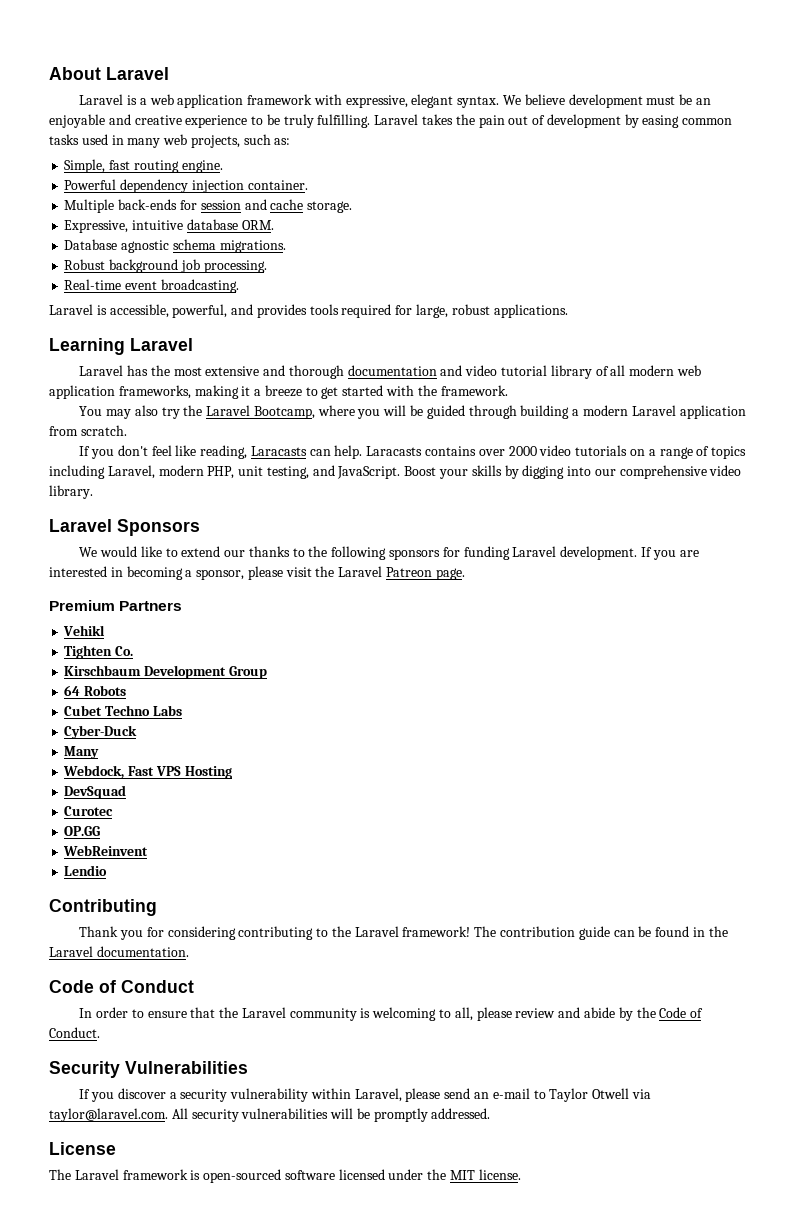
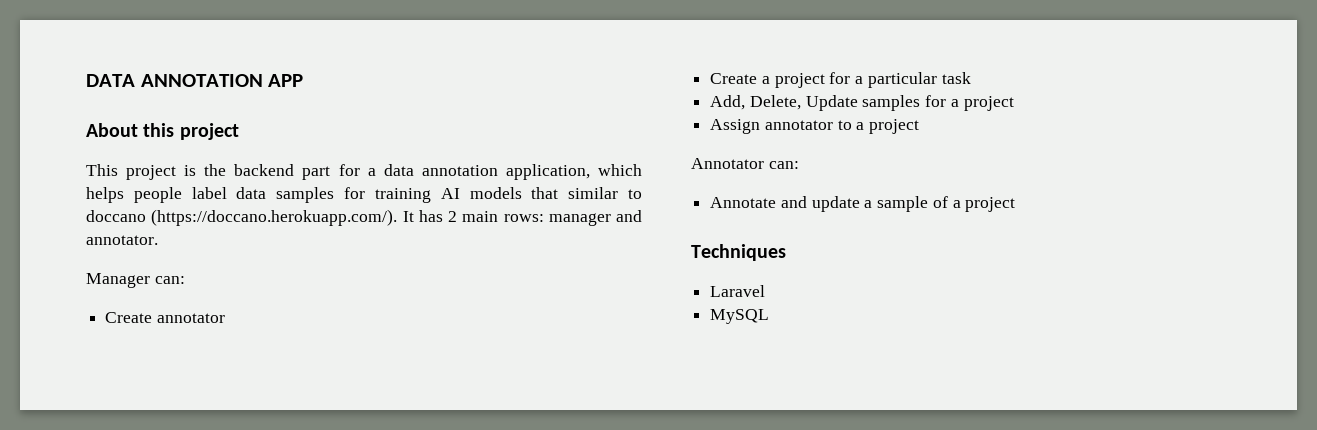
- About Laravel
- Laravel is a web application framework with expressive, elegant syntax. We believe development must be an enjoyable and creative experience to be truly fulfilling. Laravel takes the pain out of development by easing common tasks used in many web projects, such as:
- Simple, fast routing engine.
- Powerful dependency injection container.
- Multiple back-ends for session and cache storage.
- Expressive, intuitive database ORM.
- Database agnostic schema migrations.
- Robust background job processing.
- Real-time event broadcasting.
- Laravel is accessible, powerful, and provides tools required for large, robust applications.
- Learning Laravel
- Laravel has the most extensive and thorough documentation and video tutorial library of all modern web application frameworks, making it a breeze to get started with the framework.
- You may also try the Laravel Bootcamp, where you will be guided through building a modern Laravel application from scratch.
- If you don't feel like reading, Laracasts can help. Laracasts contains over 2000 video tutorials on a range of topics including Laravel, modern PHP, unit testing, and JavaScript. Boost your skills by digging into our comprehensive video library.
- Laravel Sponsors
- We would like to extend our thanks to the following sponsors for funding Laravel development. If you are interested in becoming a sponsor, please visit the Laravel Patreon page.
- Premium Partners
- Vehikl
- Tighten Co.
- Kirschbaum Development Group
- 64 Robots
- Cubet Techno Labs
- Cyber-Duck
- Many
- Webdock, Fast VPS Hosting
- DevSquad
- Curotec
- OP.GG
- WebReinvent
- Lendio
- Contributing
- Thank you for considering contributing to the Laravel framework! The contribution guide can be found in the Laravel documentation.
- Code of Conduct
- In order to ensure that the Laravel community is welcoming to all, please review and abide by the Code of Conduct.
- Security Vulnerabilities
- If you discover a security vulnerability within Laravel, please send an e-mail to Taylor Otwell via taylor@laravel.com. All security vulnerabilities will be promptly addressed.
- License
- The Laravel framework is open-sourced software licensed under the MIT license.
+ DATA ANNOTATION APP
+ About this project
+ This project is the backend part for a data annotation application, which helps people label data samples for training AI models that similar to doccano (https://doccano.herokuapp.com/). It has 2 main rows: manager and annotator.
+ Manager can:
+ Create annotator
+ Create a project for a particular task
+ Add, Delete, Update samples for a project
+ Assign annotator to a project
+ Annotator can:
+ Annotate and update a sample of a project
+ Techniques
+ Laravel
+ MySQL

